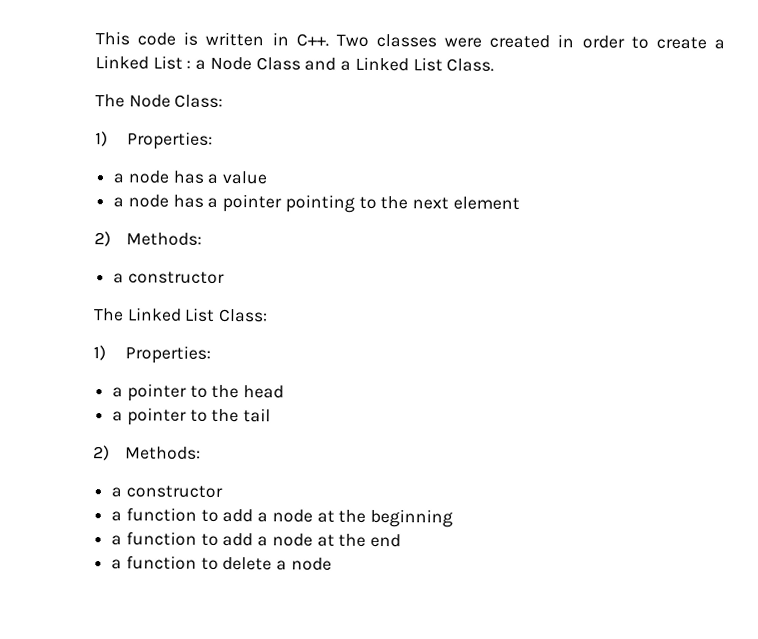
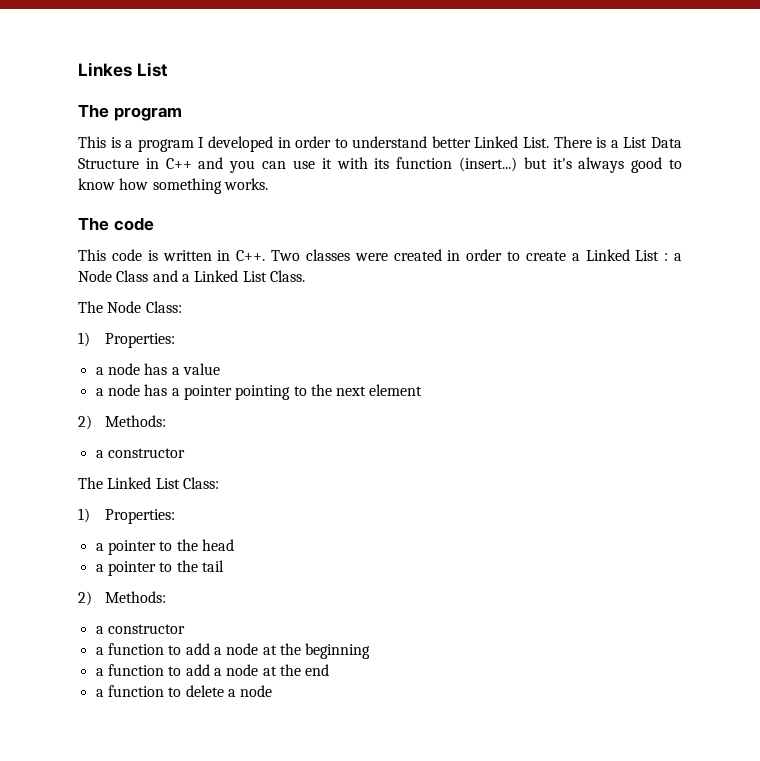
+ Linkes List
+ The program
+ This is a program I developed in order to understand better Linked List. There is a List Data Structure in C++ and you can use it with its function (insert...) but it's always good to know how something works.
+ The code

